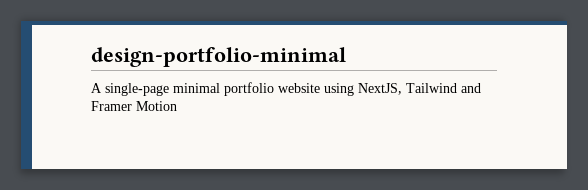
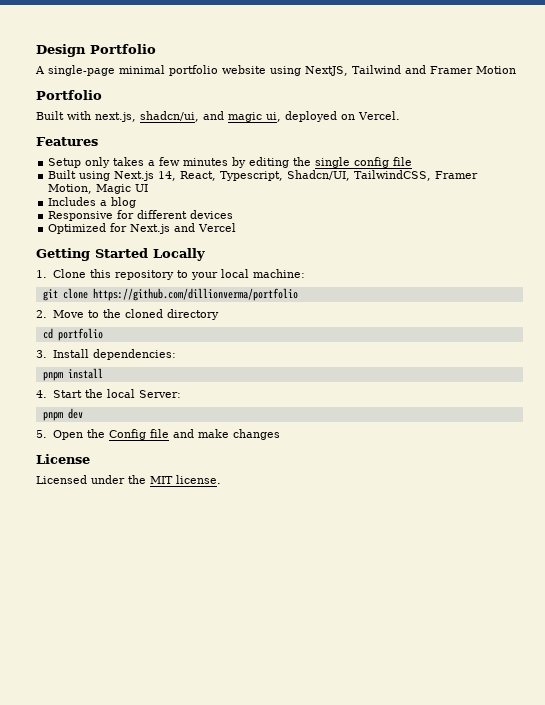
- design-portfolio-minimal
+ Design Portfolio
  A single-page minimal portfolio website using NextJS, Tailwind and Framer Motion
+ Portfolio
+ Built with next.js, shadcn/ui, and magic ui, deployed on Vercel.
+ Features
+ Setup only takes a few minutes by editing the single config file
+ Built using Next.js 14, React, Typescript, Shadcn/UI, TailwindCSS, Framer Motion, Magic UI
+ Includes a blog
+ Responsive for different devices
+ Optimized for Next.js and Vercel
+ Getting Started Locally
+ 1. Clone this repository to your local machine:
+ git clone https://github.com/dillionverma/portfolio
+ 2. Move to the cloned directory
+ cd portfolio
+ 3. Install dependencies:
+ pnpm install
+ 4. Start the local Server:
+ pnpm dev
+ 5. Open the Config file and make changes
+ License
+ Licensed under the MIT license.

